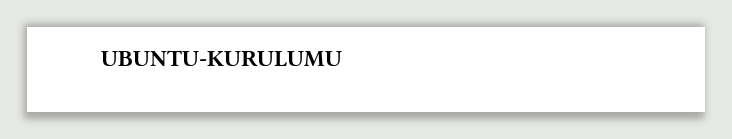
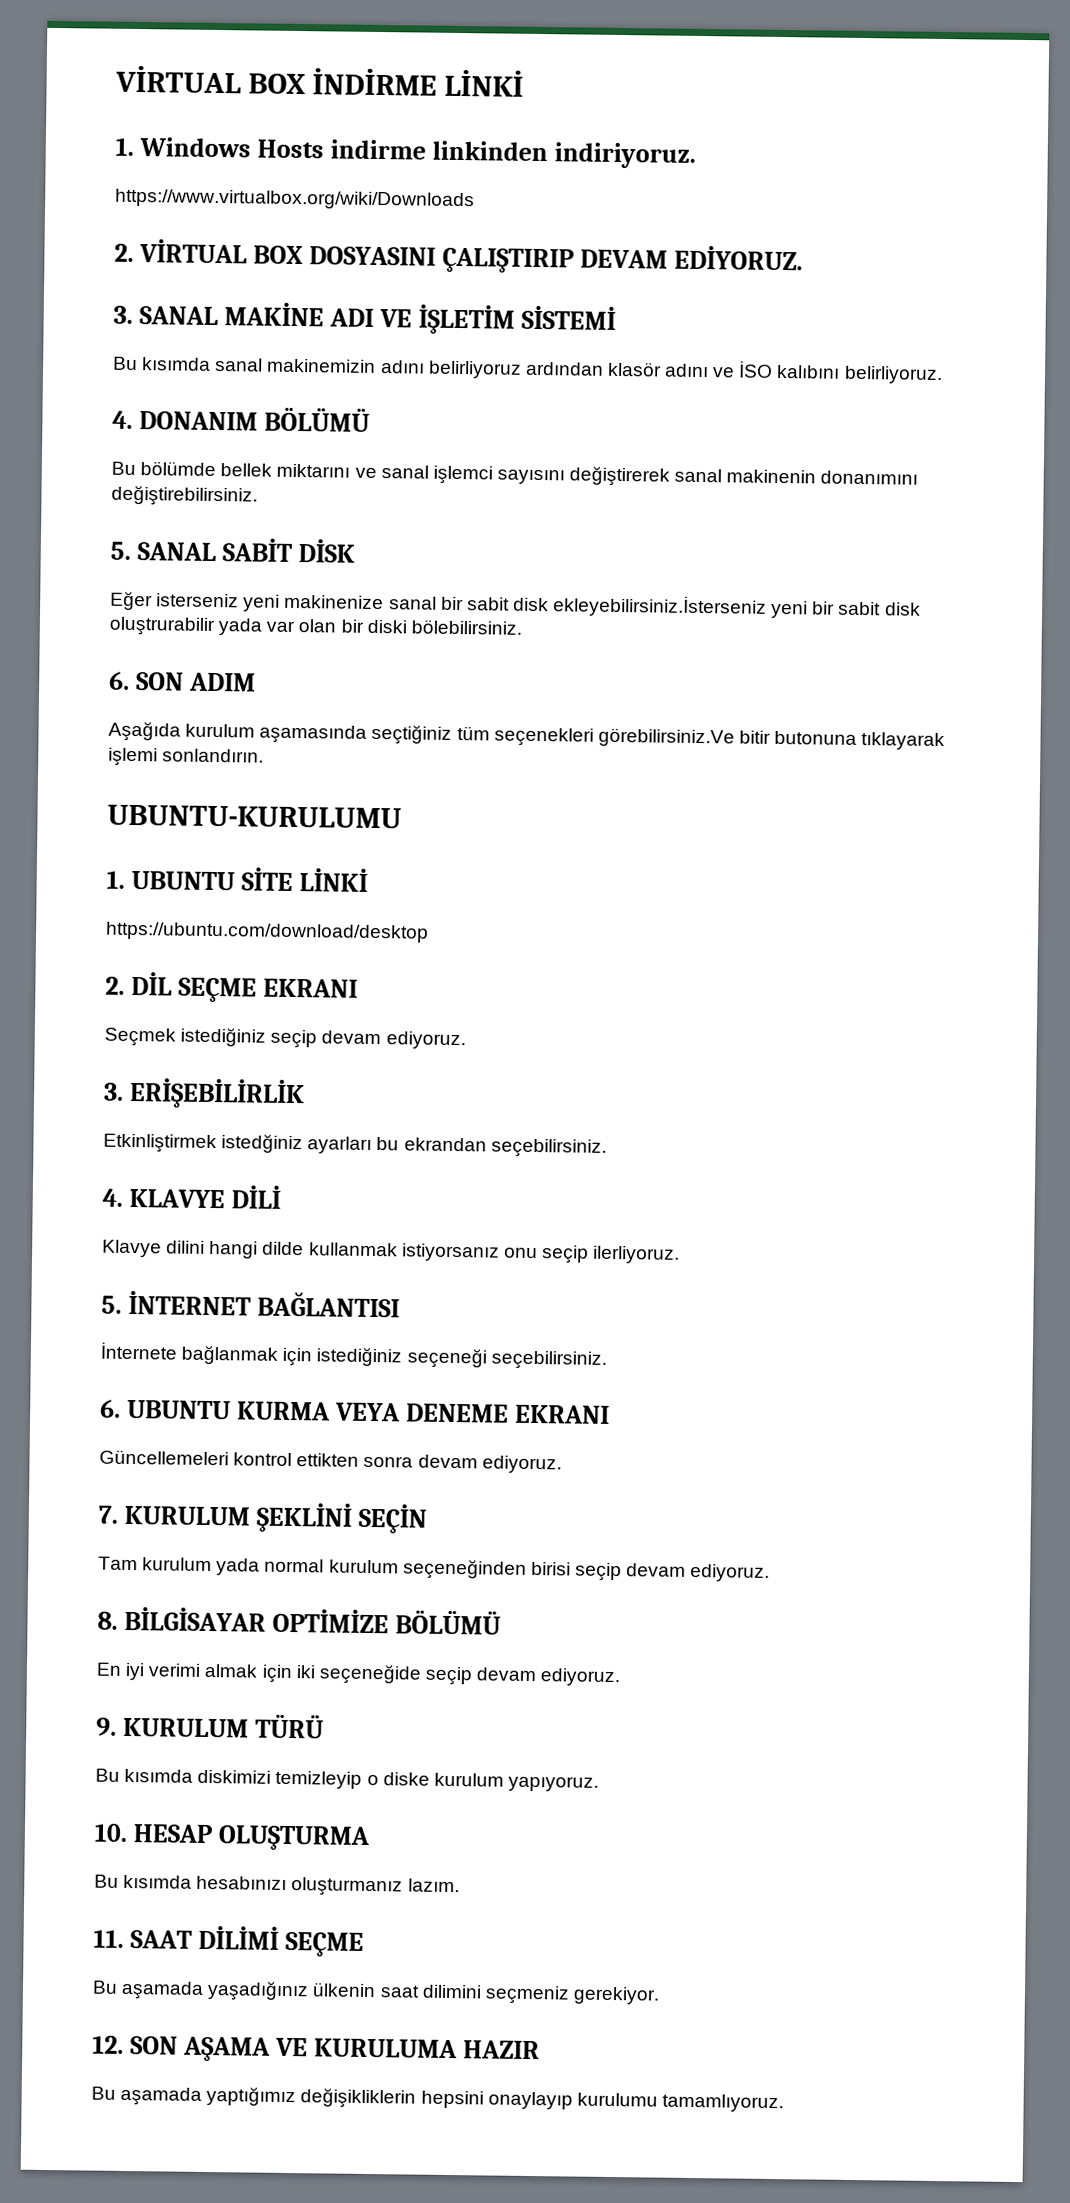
+ VİRTUAL BOX İNDİRME LİNKİ
+ 1. Windows Hosts indirme linkinden indiriyoruz.
+ https://www.virtualbox.org/wiki/Downloads
+ 2. VİRTUAL BOX DOSYASINI ÇALIŞTIRIP DEVAM EDİYORUZ.
+ 3. SANAL MAKİNE ADI VE İŞLETİM SİSTEMİ
+ Bu kısımda sanal makinemizin adını belirliyoruz ardından klasör adını ve İSO kalıbını belirliyoruz.
+ 4. DONANIM BÖLÜMÜ
+ Bu bölümde bellek miktarını ve sanal işlemci sayısını değiştirerek sanal makinenin donanımını değiştirebilirsiniz.
+ 5. SANAL SABİT DİSK
+ Eğer isterseniz yeni makinenize sanal bir sabit disk ekleyebilirsiniz.İsterseniz yeni bir sabit disk oluştrurabilir yada var olan bir diski bölebilirsiniz.
+ 6. SON ADIM
+ Aşağıda kurulum aşamasında seçtiğiniz tüm seçenekleri görebilirsiniz.Ve bitir butonuna tıklayarak işlemi sonlandırın.
  UBUNTU-KURULUMU
+ 1. UBUNTU SİTE LİNKİ
+ https://ubuntu.com/download/desktop
+ 2. DİL SEÇME EKRANI
+ Seçmek istediğiniz seçip devam ediyoruz.
+ 3. ERİŞEBİLİRLİK
+ Etkinliştirmek istedğiniz ayarları bu ekrandan seçebilirsiniz.
+ 4. KLAVYE DİLİ
+ Klavye dilini hangi dilde kullanmak istiyorsanız onu seçip ilerliyoruz.
+ 5. İNTERNET BAĞLANTISI
+ İnternete bağlanmak için istediğiniz seçeneği seçebilirsiniz.
+ 6. UBUNTU KURMA VEYA DENEME EKRANI
+ Güncellemeleri kontrol ettikten sonra devam ediyoruz.
+ 7. KURULUM ŞEKLİNİ SEÇİN
+ Tam kurulum yada normal kurulum seçeneğinden birisi seçip devam ediyoruz.
+ 8. BİLGİSAYAR OPTİMİZE BÖLÜMÜ
+ En iyi verimi almak için iki seçeneğide seçip devam ediyoruz.
+ 9. KURULUM TÜRÜ
+ Bu kısımda diskimizi temizleyip o diske kurulum yapıyoruz.
+ 10. HESAP OLUŞTURMA
+ Bu kısımda hesabınızı oluşturmanız lazım.
+ 11. SAAT DİLİMİ SEÇME
+ Bu aşamada yaşadığınız ülkenin saat dilimini seçmeniz gerekiyor.
+ 12. SON AŞAMA VE KURULUMA HAZIR
+ Bu aşamada yaptığımız değişikliklerin hepsini onaylayıp kurulumu tamamlıyoruz.

